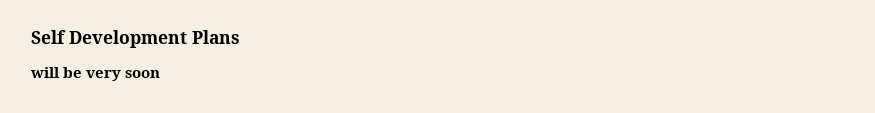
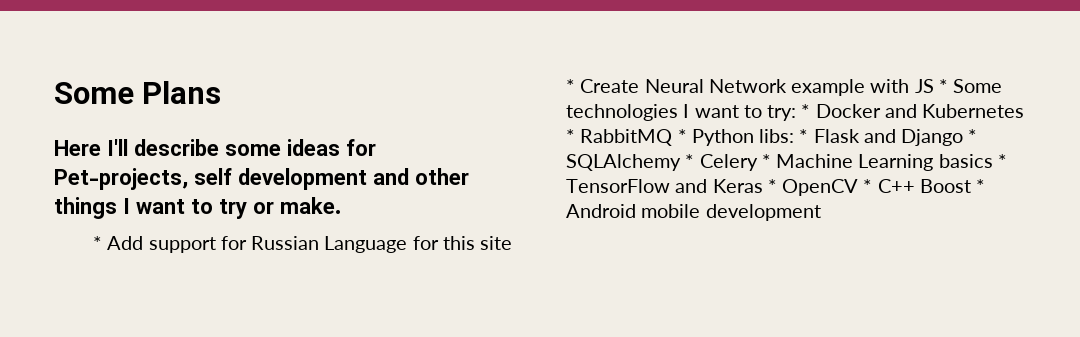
- Self Development Plans
+ Some Plans
- will be very soon
+ Here I'll describe some ideas for Pet-projects, self development and other things I want to try or make.
+ * Add support for Russian Language for this site * Create Neural Network example with JS * Some technologies I want to try: * Docker and Kubernetes * RabbitMQ * Python libs: * Flask and Django * SQLAlchemy * Celery * Machine Learning basics * TensorFlow and Keras * OpenCV * C++ Boost * Android mobile development

